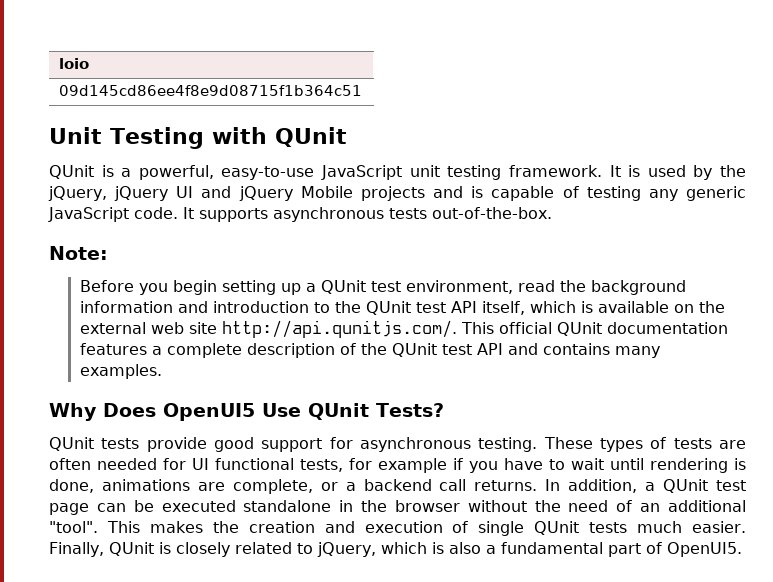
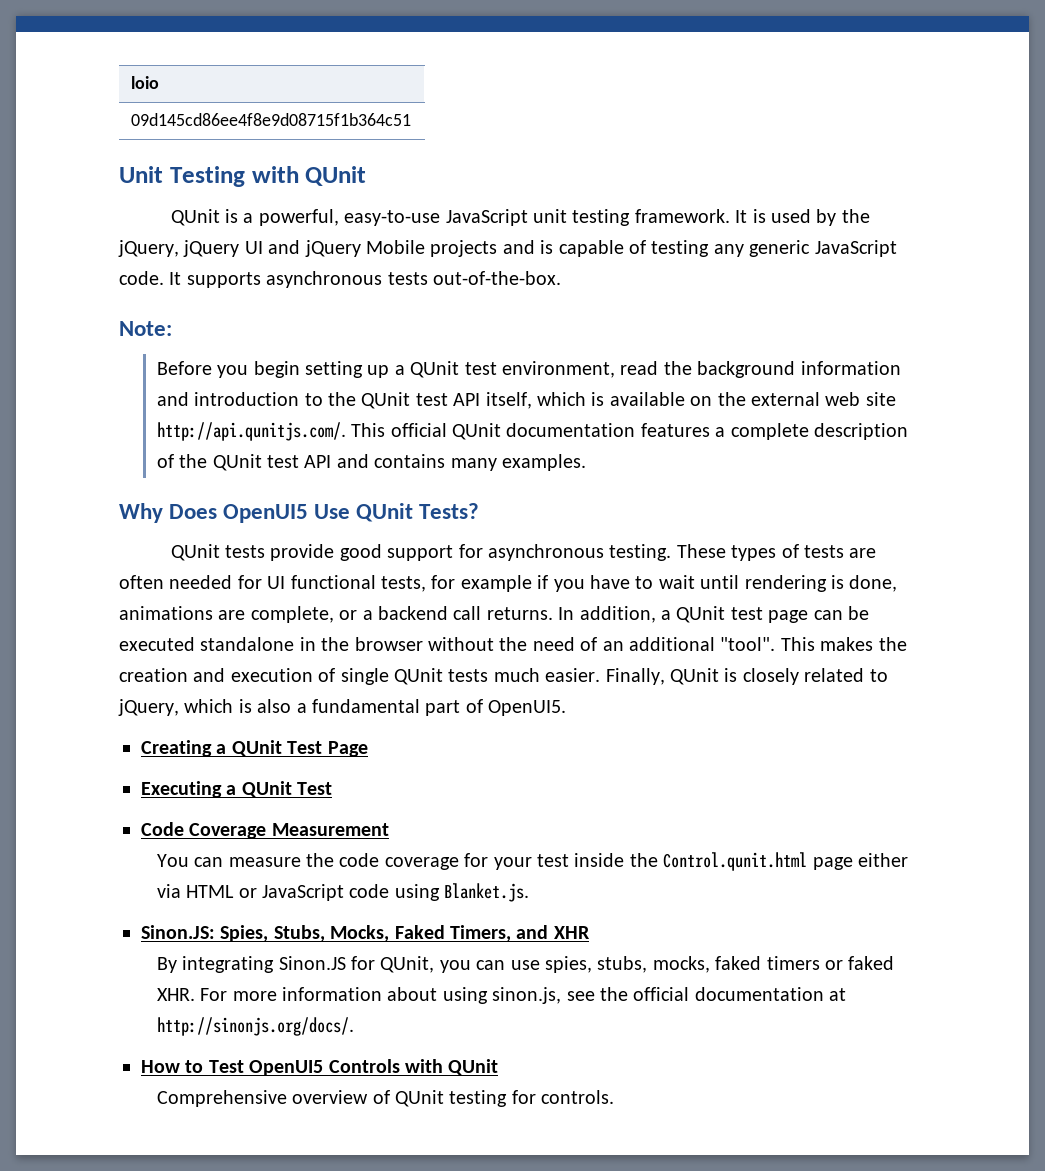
+ Creating a QUnit Test Page
+ Executing a QUnit Test
+ Code Coverage Measurement
+ You can measure the code coverage for your test inside the Control.qunit.html page either via HTML or JavaScript code using Blanket.js.
+ Sinon.JS: Spies, Stubs, Mocks, Faked Timers, and XHR
+ By integrating Sinon.JS for QUnit, you can use spies, stubs, mocks, faked timers or faked XHR. For more information about using sinon.js, see the official documentation at http://sinonjs.org/docs/.
+ How to Test OpenUI5 Controls with QUnit
+ Comprehensive overview of QUnit testing for controls.

